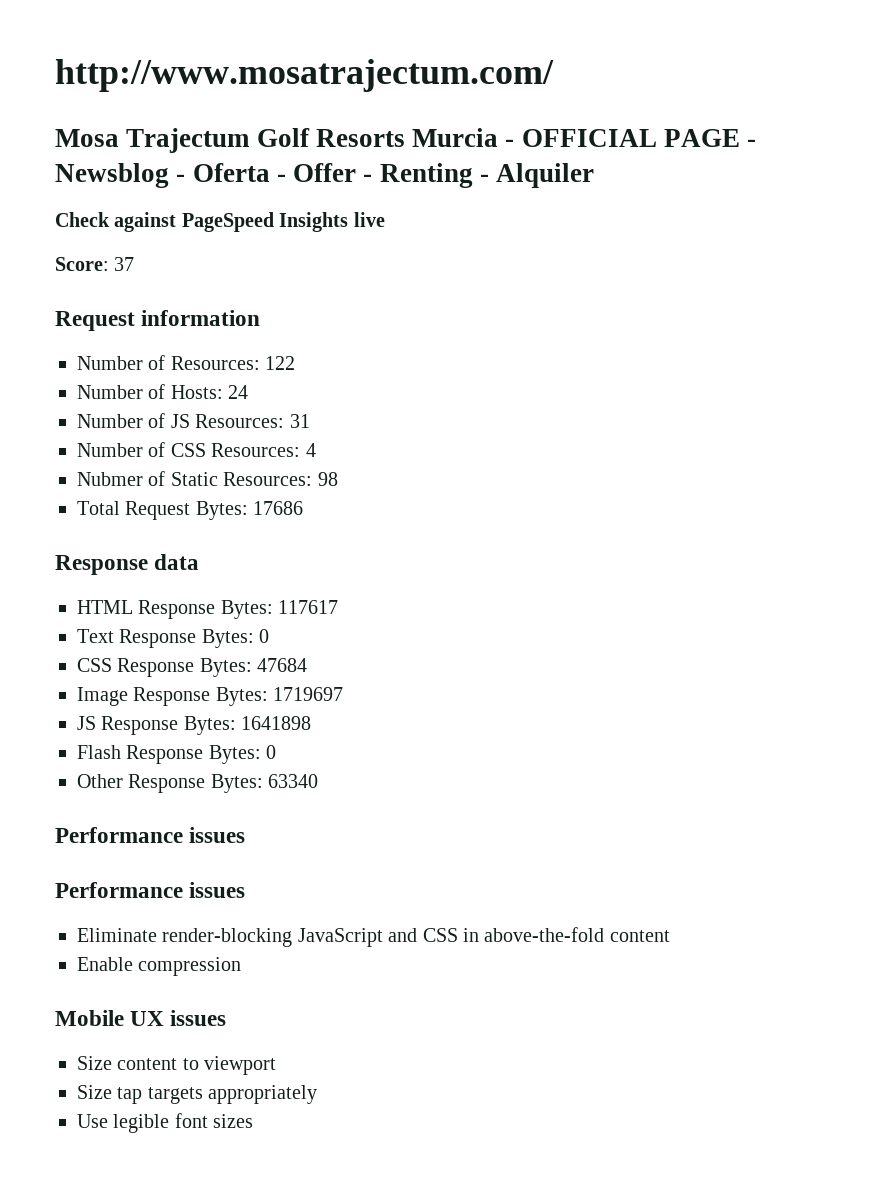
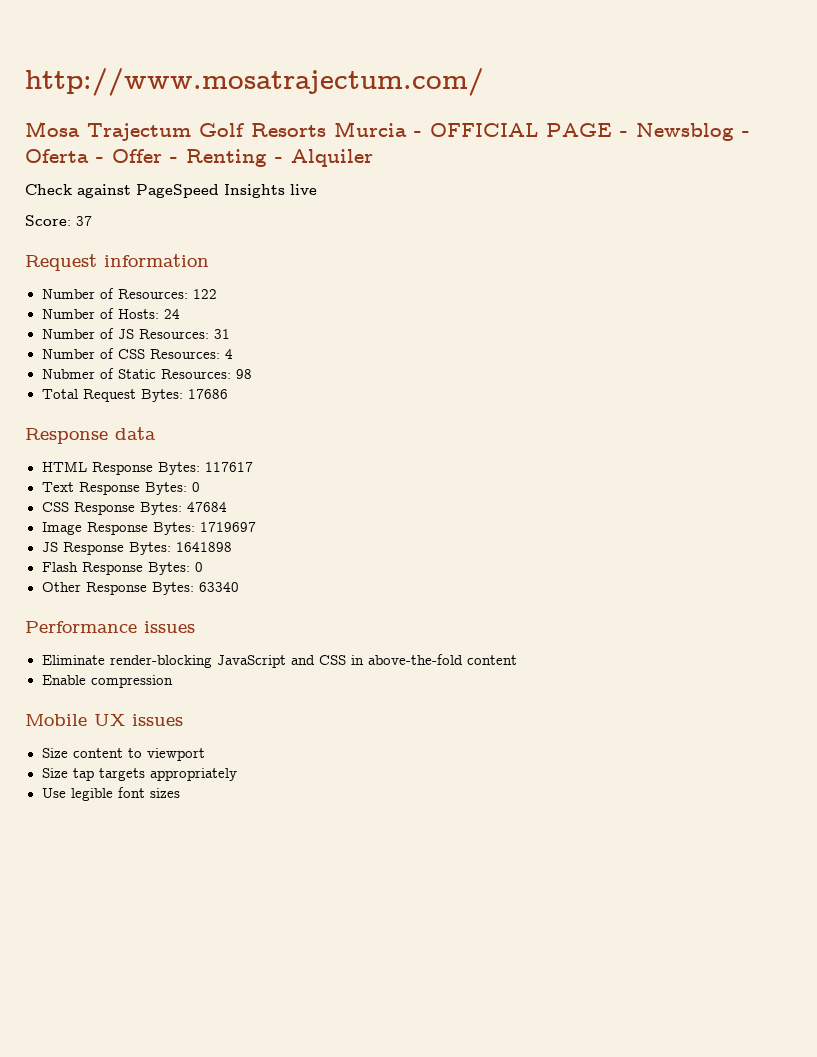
  Other Response Bytes: 63340
- Performance issues

